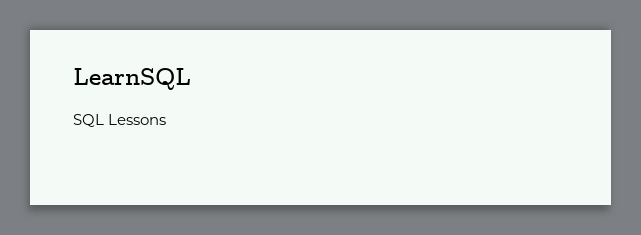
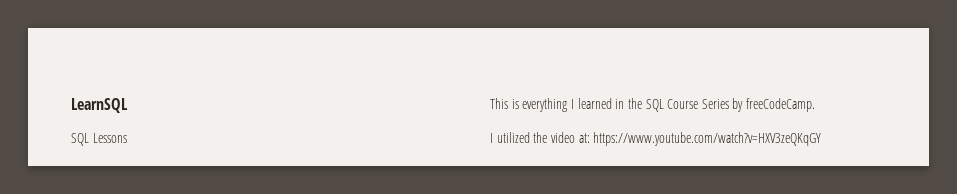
+ This is everything I learned in the SQL Course Series by freeCodeCamp.
+ I utilized the video at: https://www.youtube.com/watch?v=HXV3zeQKqGY

